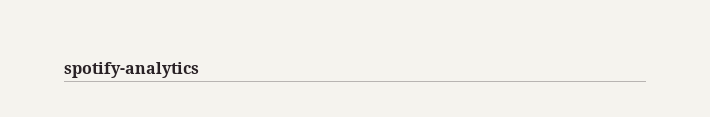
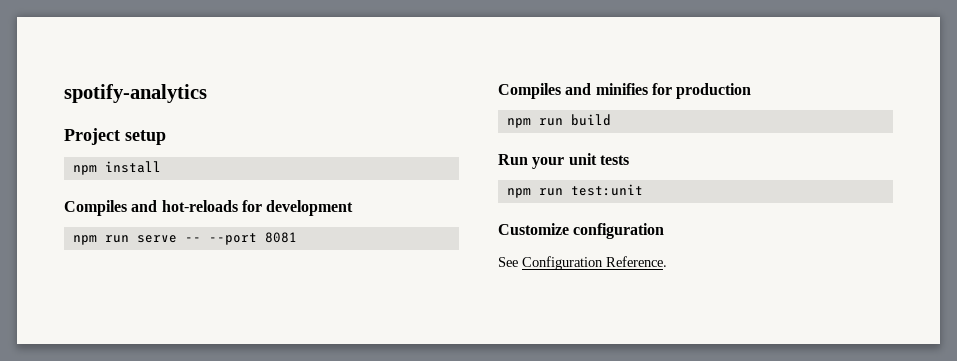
+ Project setup
+ npm install
+ Compiles and hot-reloads for development
+ npm run serve -- --port 8081
+ Compiles and minifies for production
+ npm run build
+ Run your unit tests
+ npm run test:unit
+ Customize configuration
+ See Configuration Reference.

